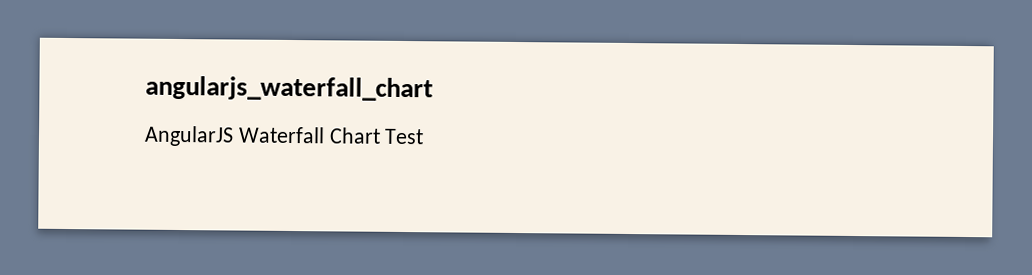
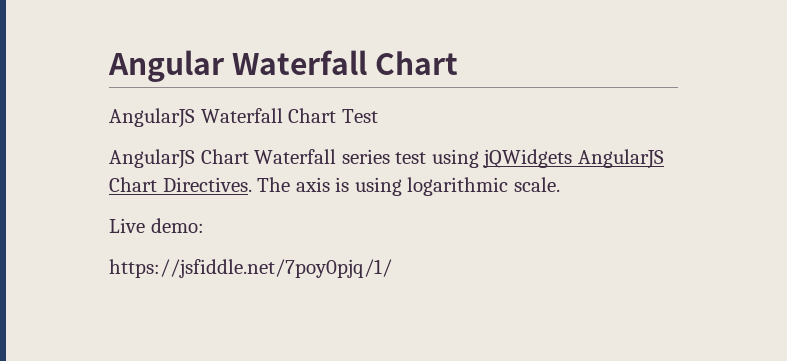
- angularjs_waterfall_chart
+ Angular Waterfall Chart
+ AngularJS Chart Waterfall series test using jQWidgets AngularJS Chart Directives. The axis is using logarithmic scale.
+ Live demo:
+ https://jsfiddle.net/7poy0pjq/1/

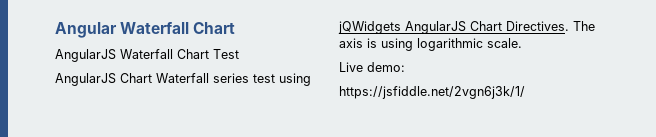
- https://jsfiddle.net/7poy0pjq/1/
+ https://jsfiddle.net/2vgn6j3k/1/

